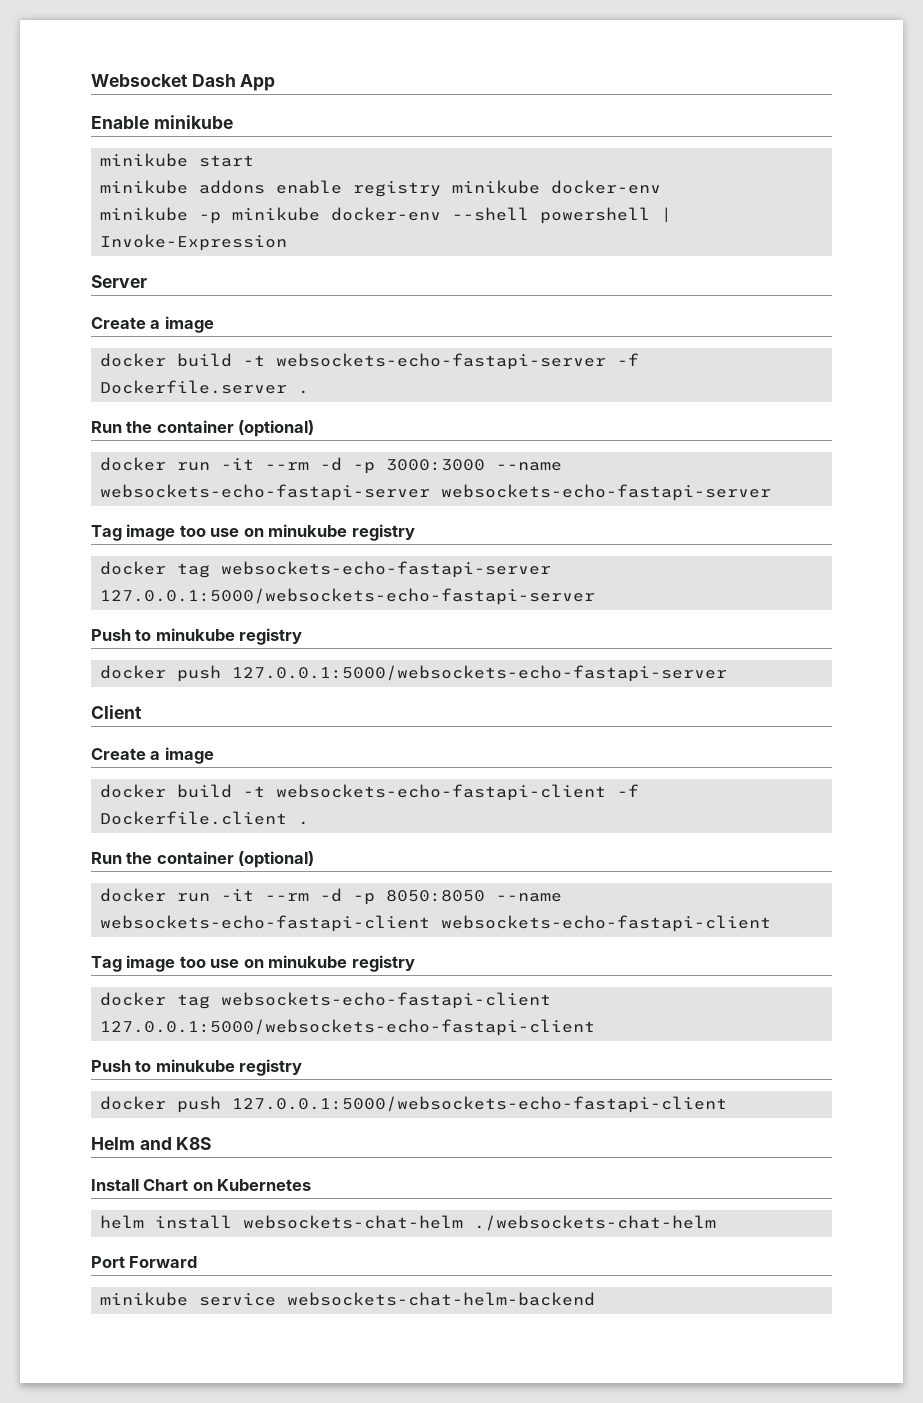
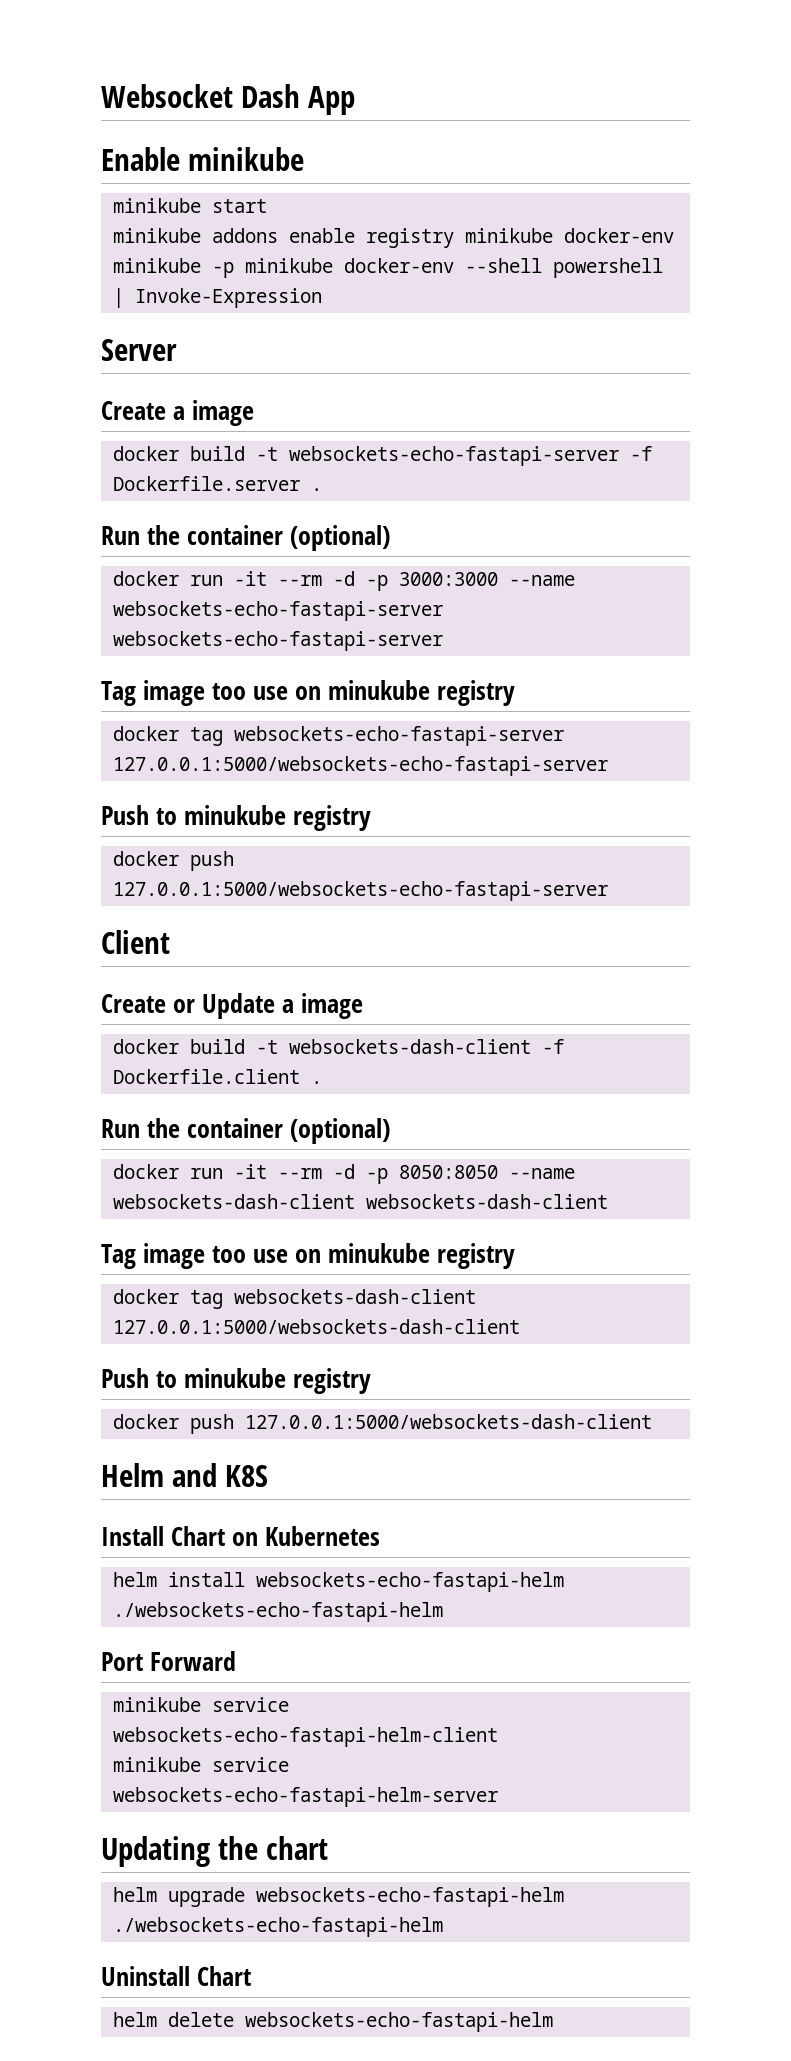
  Client
- Create a image
- docker build -t websockets-echo-fastapi-client -f Dockerfile.client .
+ Create or Update a image
+ docker build -t websockets-dash-client -f Dockerfile.client .
- docker run -it --rm -d -p 8050:8050 --name websockets-echo-fastapi-client websockets-echo-fastapi-client
+ docker run -it --rm -d -p 8050:8050 --name websockets-dash-client websockets-dash-client
  Tag image too use on minukube registry
- docker tag websockets-echo-fastapi-client 127.0.0.1:5000/websockets-echo-fastapi-client
+ docker tag websockets-dash-client 127.0.0.1:5000/websockets-dash-client
  Push to minukube registry
- docker push 127.0.0.1:5000/websockets-echo-fastapi-client
+ docker push 127.0.0.1:5000/websockets-dash-client
- helm install websockets-chat-helm ./websockets-chat-helm
+ helm install websockets-echo-fastapi-helm ./websockets-echo-fastapi-helm
- minikube service websockets-chat-helm-backend
+ minikube service websockets-echo-fastapi-helm-client
+ minikube service websockets-echo-fastapi-helm-server
+ Updating the chart
+ helm upgrade websockets-echo-fastapi-helm ./websockets-echo-fastapi-helm
+ Uninstall Chart
+ helm delete websockets-echo-fastapi-helm

